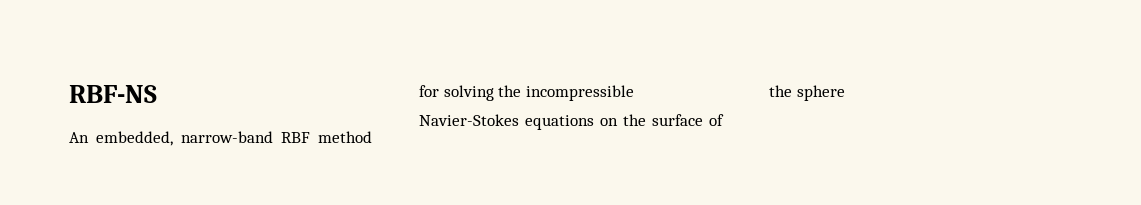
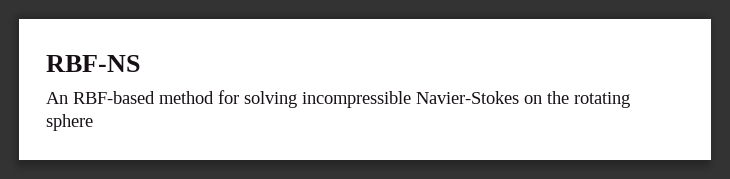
- An embedded, narrow-band RBF method for solving the incompressible Navier-Stokes equations on the surface of the sphere
+ An RBF-based method for solving incompressible Navier-Stokes on the rotating sphere

